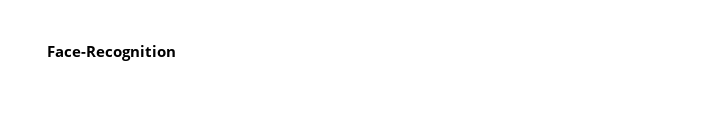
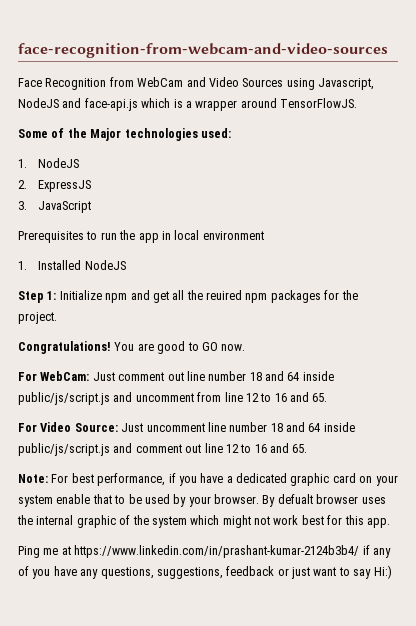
- Face-Recognition
+ face-recognition-from-webcam-and-video-sources
+ Face Recognition from WebCam and Video Sources using Javascript, NodeJS and face-api.js which is a wrapper around TensorFlowJS.
+ Some of the Major technologies used:
+ 1. NodeJS
+ 2. ExpressJS
+ 3. JavaScript
+ Prerequisites to run the app in local environment
+ 1. Installed NodeJS
+ Step 1: Initialize npm and get all the reuired npm packages for the project.
+ Congratulations! You are good to GO now.
+ For WebCam: Just comment out line number 18 and 64 inside public/js/script.js and uncomment from line 12 to 16 and 65.
+ For Video Source: Just uncomment line number 18 and 64 inside public/js/script.js and comment out line 12 to 16 and 65.
+ Note: For best performance, if you have a dedicated graphic card on your system enable that to be used by your browser. By defualt browser uses the internal graphic of the system which might not work best for this app.
+ Ping me at https://www.linkedin.com/in/prashant-kumar-2124b3b4/ if any of you have any questions, suggestions, feedback or just want to say Hi:)

